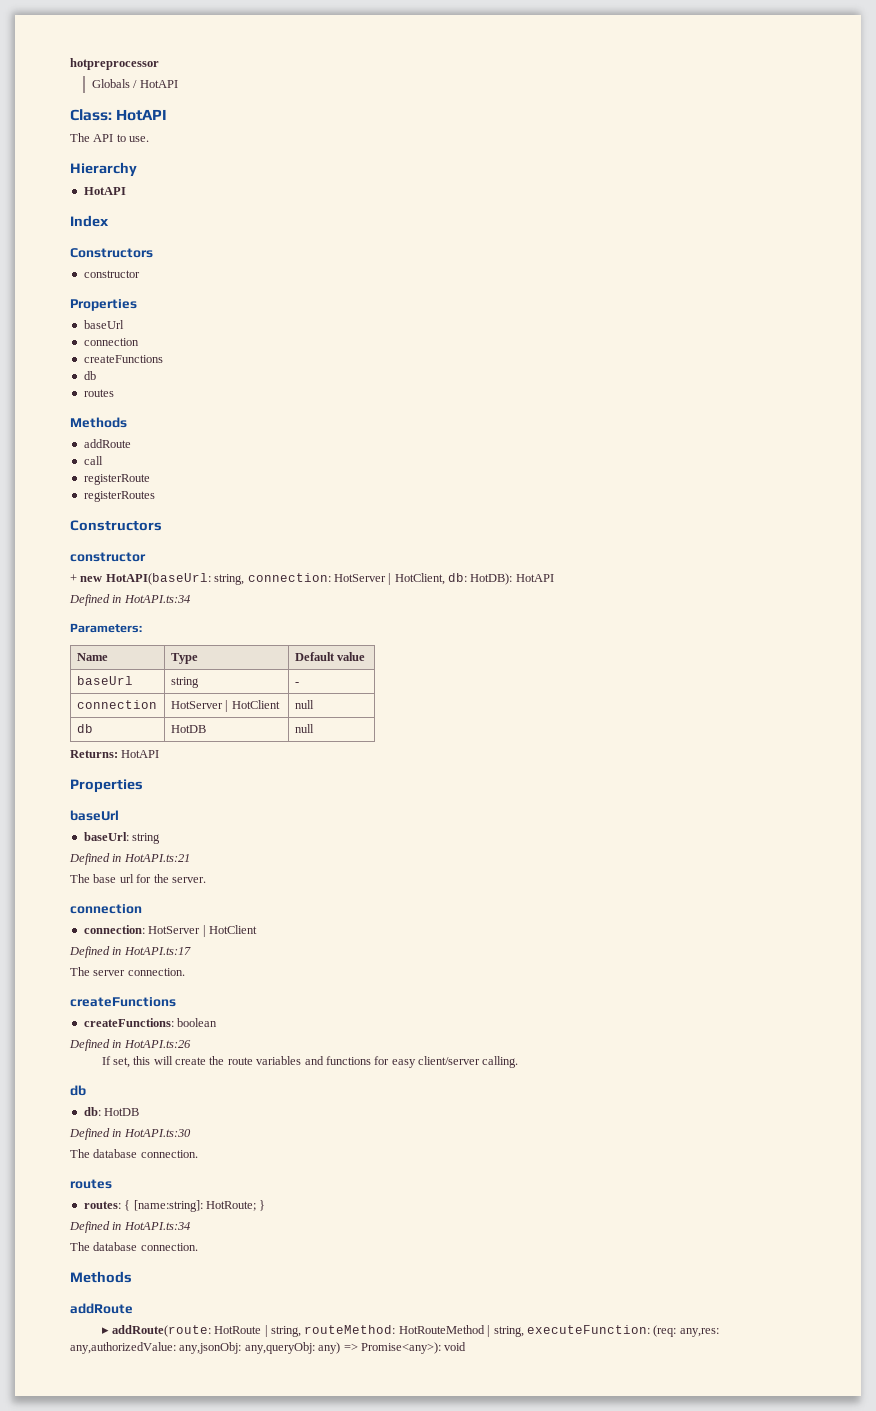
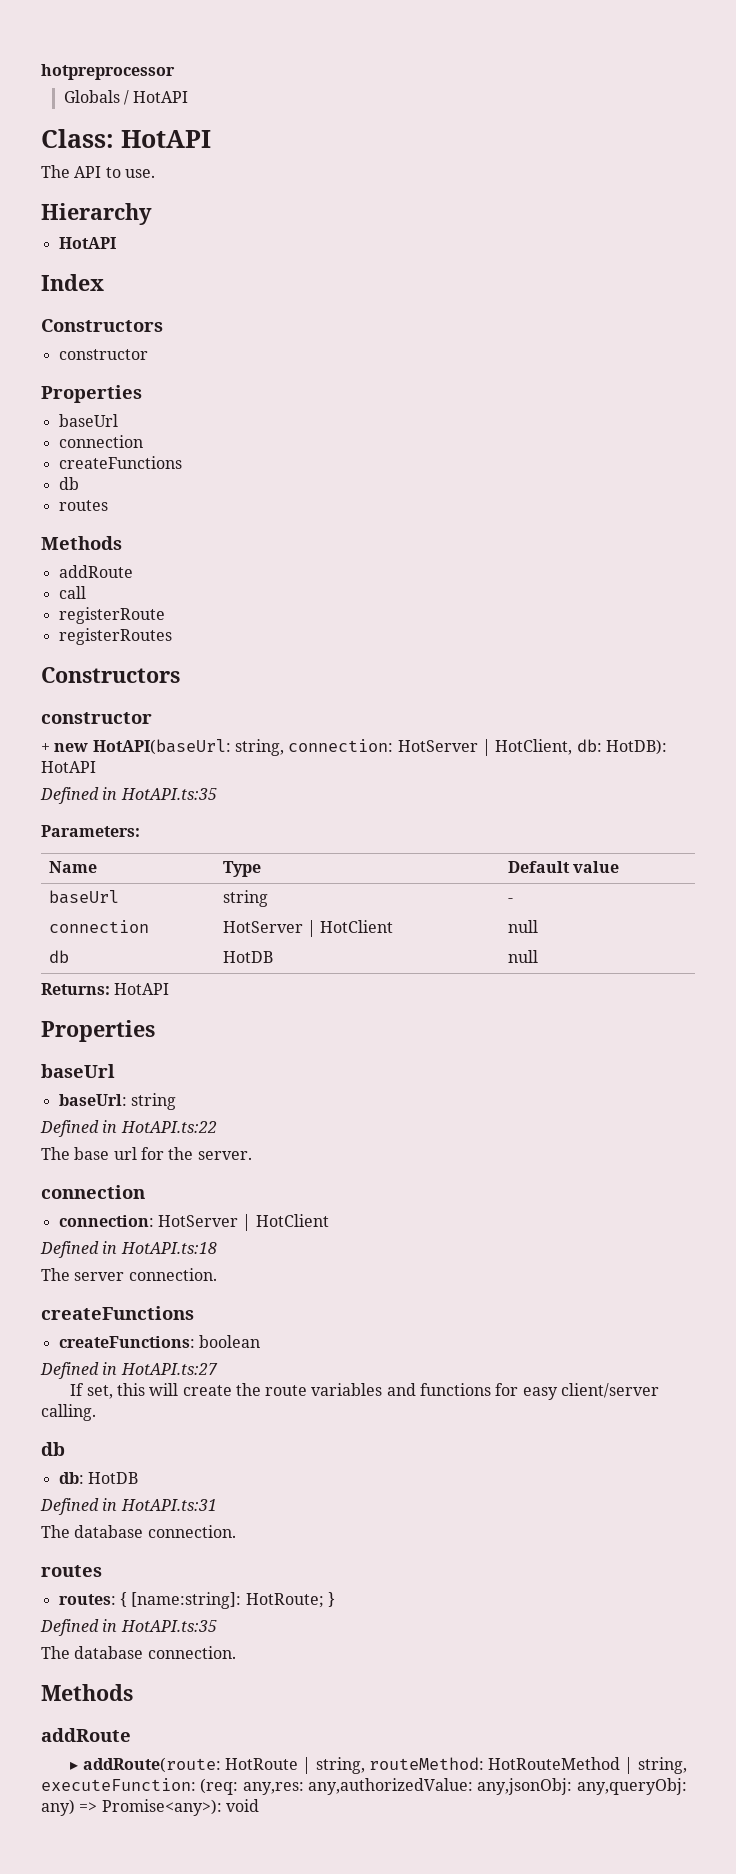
  + new HotAPI(baseUrl: string, connection: HotServer | HotClient, db: HotDB): HotAPI
- Defined in HotAPI.ts:34
+ Defined in HotAPI.ts:35
- Defined in HotAPI.ts:21
+ Defined in HotAPI.ts:22
- Defined in HotAPI.ts:17
+ Defined in HotAPI.ts:18
- Defined in HotAPI.ts:26
+ Defined in HotAPI.ts:27
- Defined in HotAPI.ts:30
+ Defined in HotAPI.ts:31
  routes: { [name:string]: HotRoute; }
- Defined in HotAPI.ts:34
+ Defined in HotAPI.ts:35

